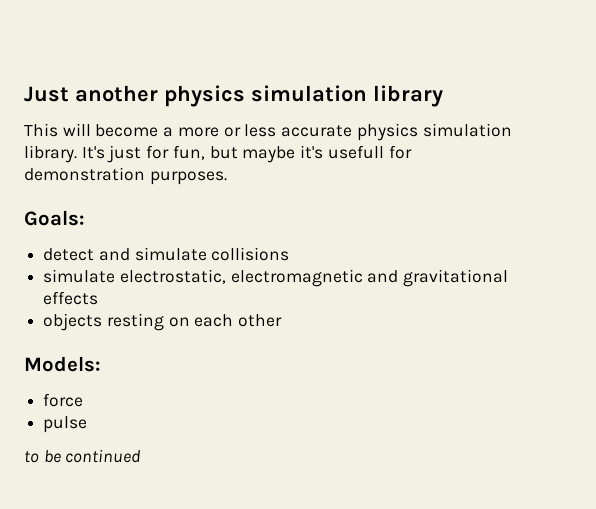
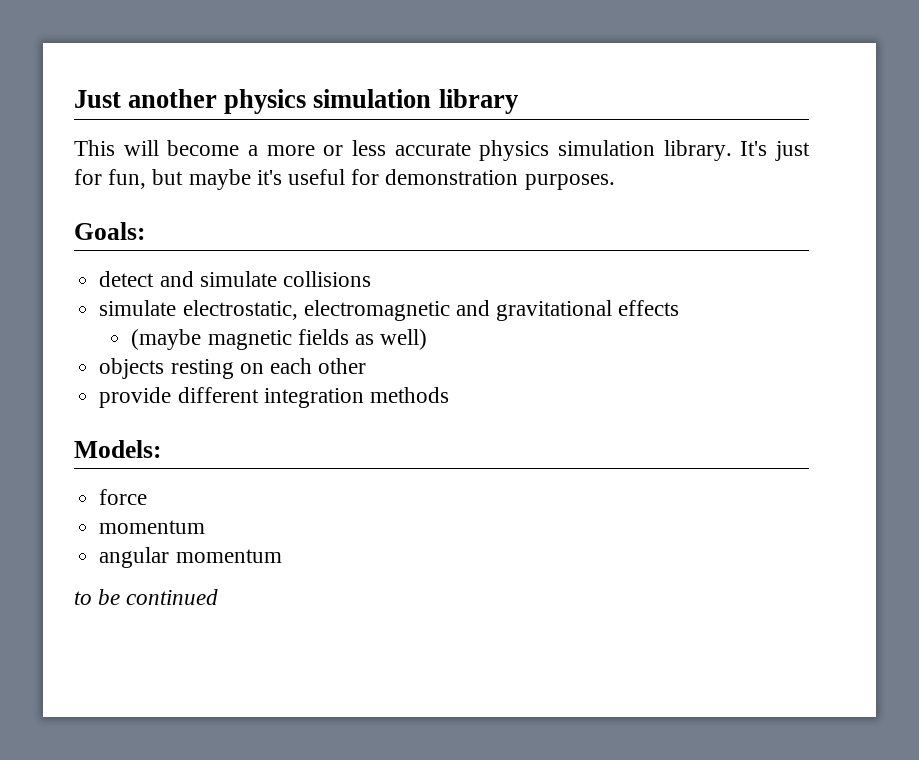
- It's just for fun, but maybe it's usefull for demonstration purposes.
+ It's just for fun, but maybe it's useful for demonstration purposes.
+ (maybe magnetic fields as well)
+ provide different integration methods
  force
- pulse
+ momentum
+ angular momentum

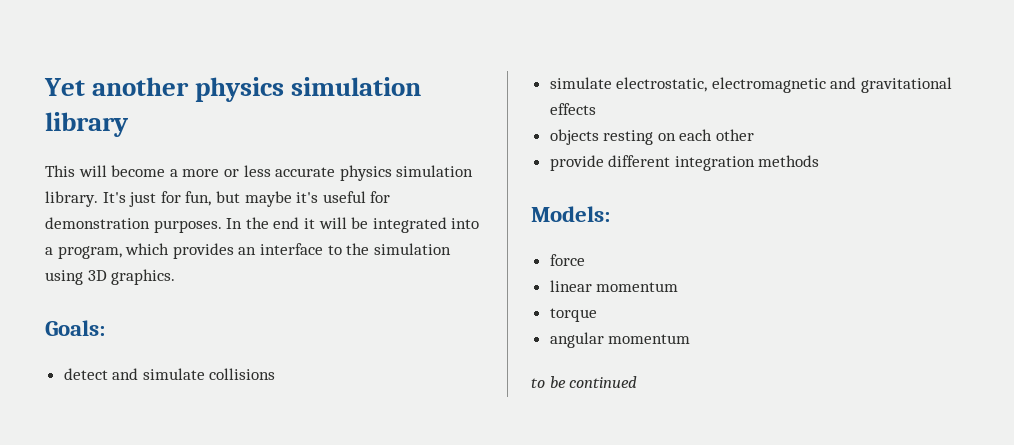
- Just another physics simulation library
+ Yet another physics simulation library
+ In the end it will be integrated into a program, which provides an interface to the simulation using 3D graphics.
- (maybe magnetic fields as well)
  force
- momentum
+ linear momentum
+ torque

